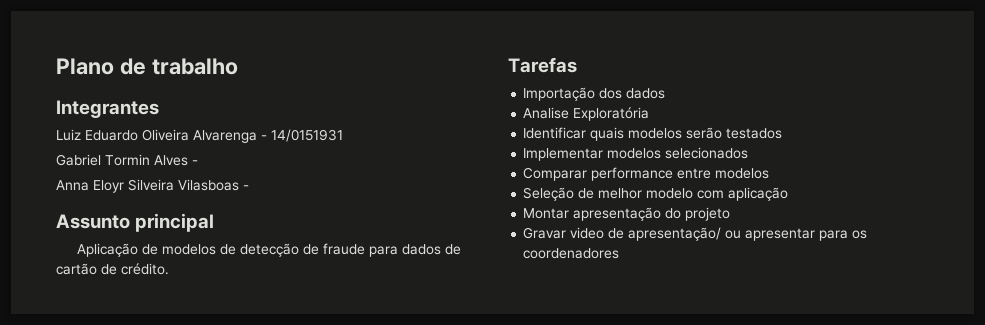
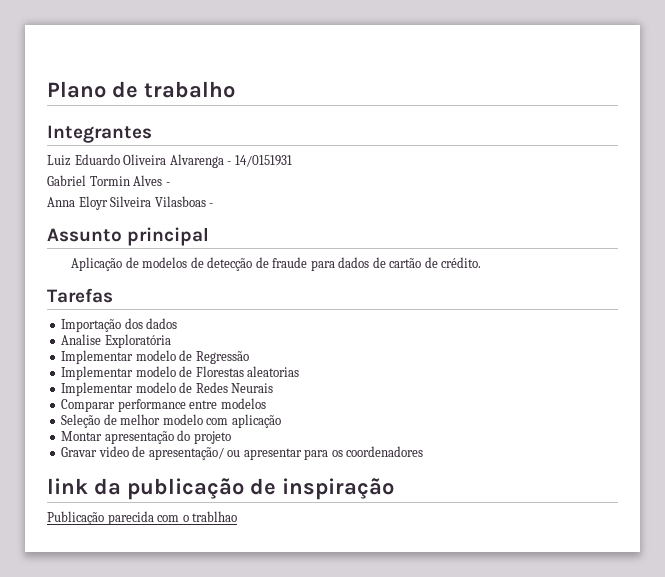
- Identificar quais modelos serão testados
- Implementar modelos selecionados
+ Implementar modelo de Regressão
+ Implementar modelo de Florestas aleatorias
+ Implementar modelo de Redes Neurais
+ link da publicação de inspiração
+ Publicação parecida com o trablhao

